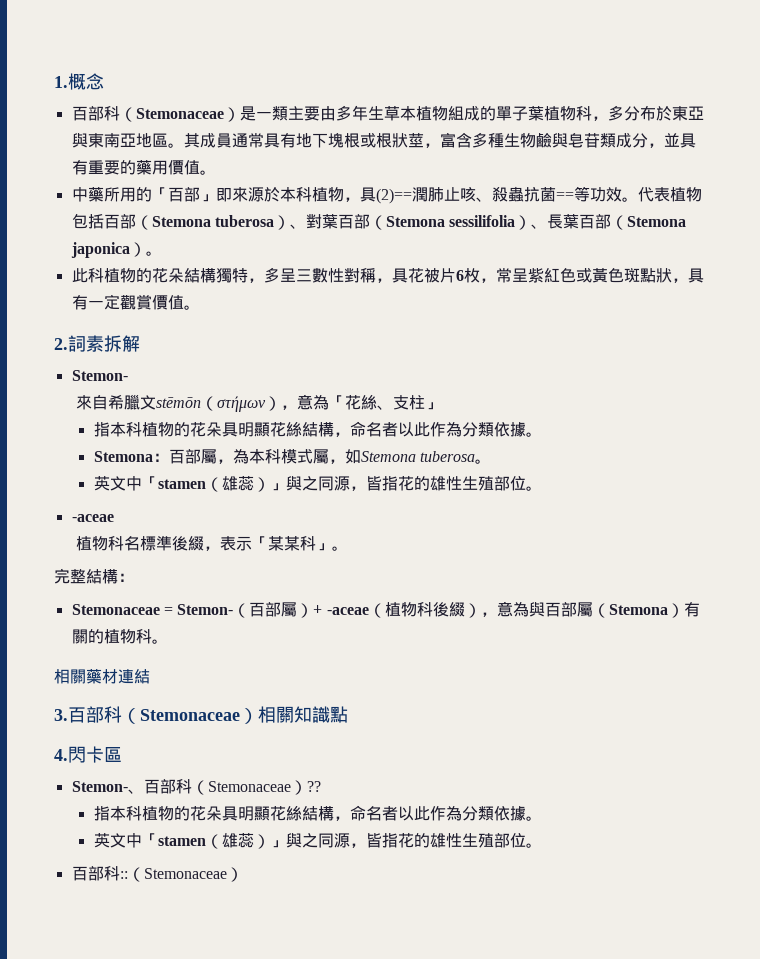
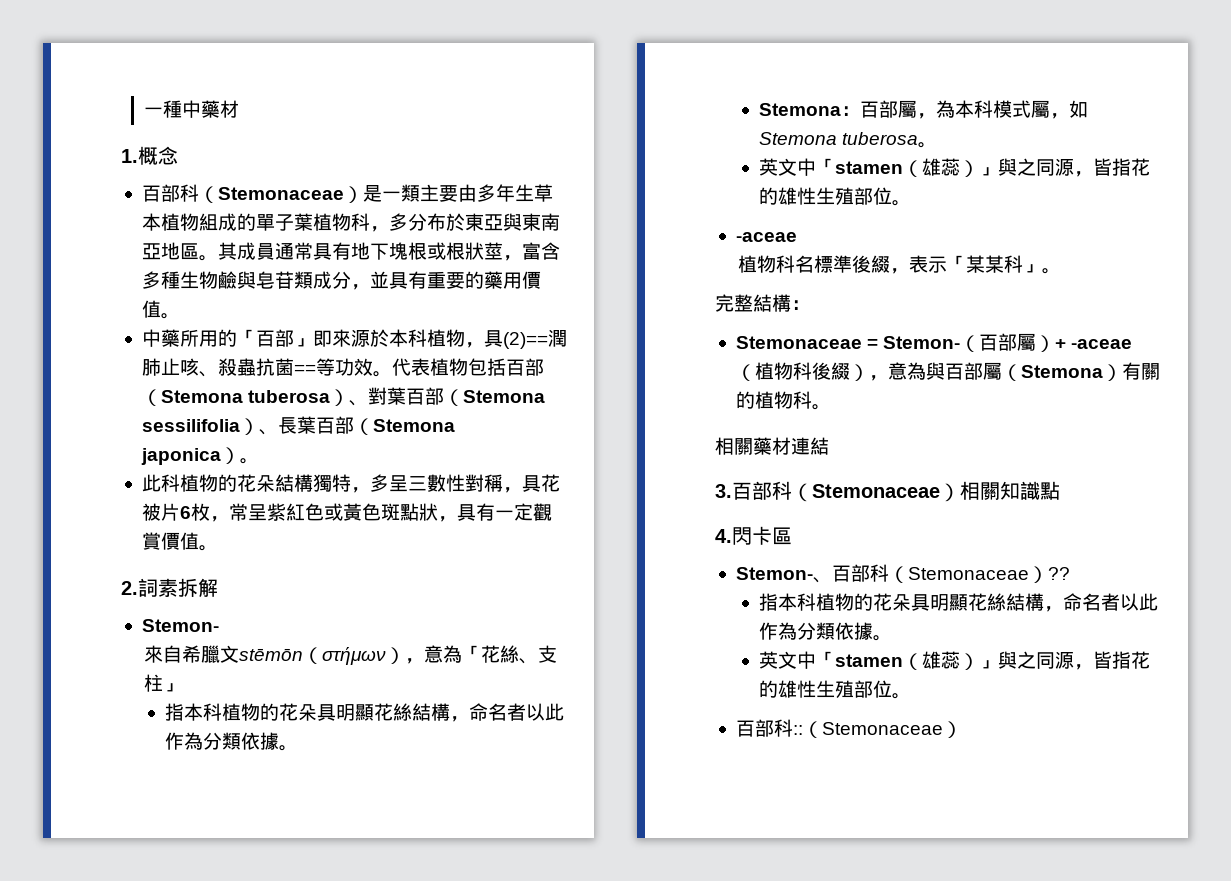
+ 一種中藥材

